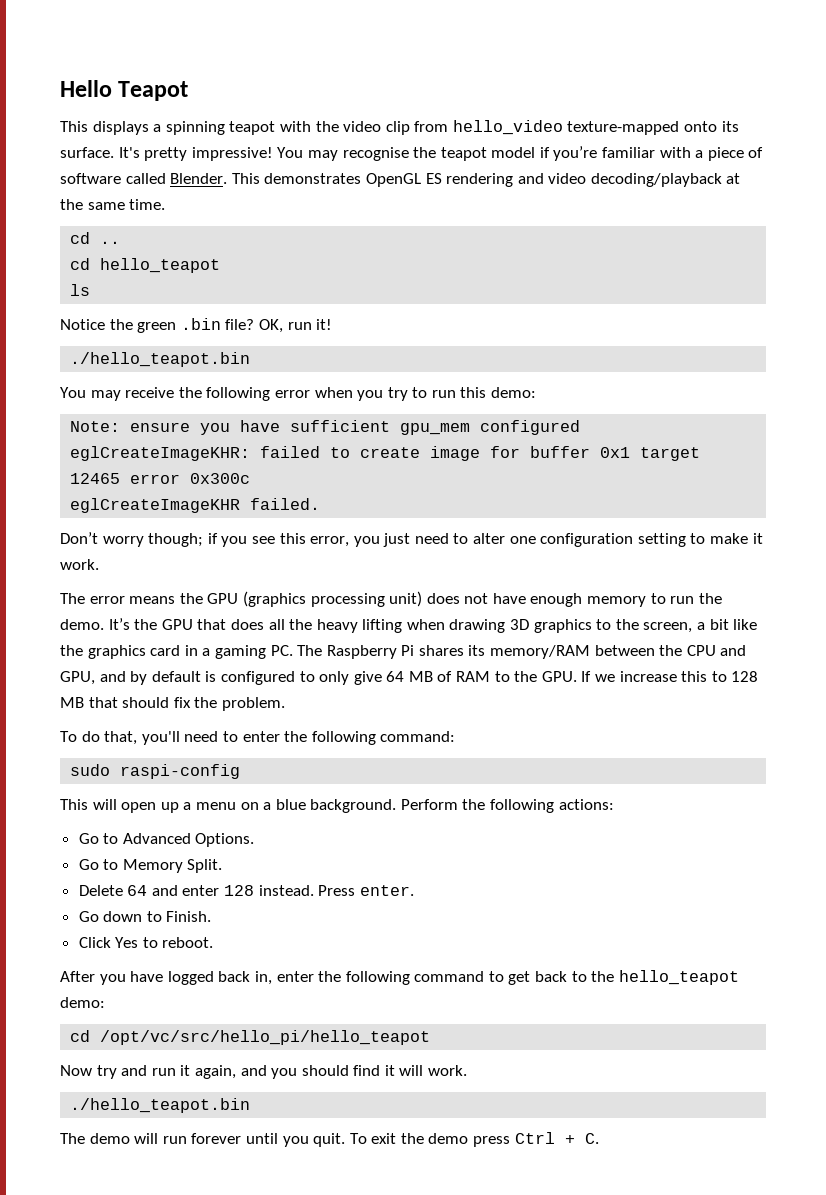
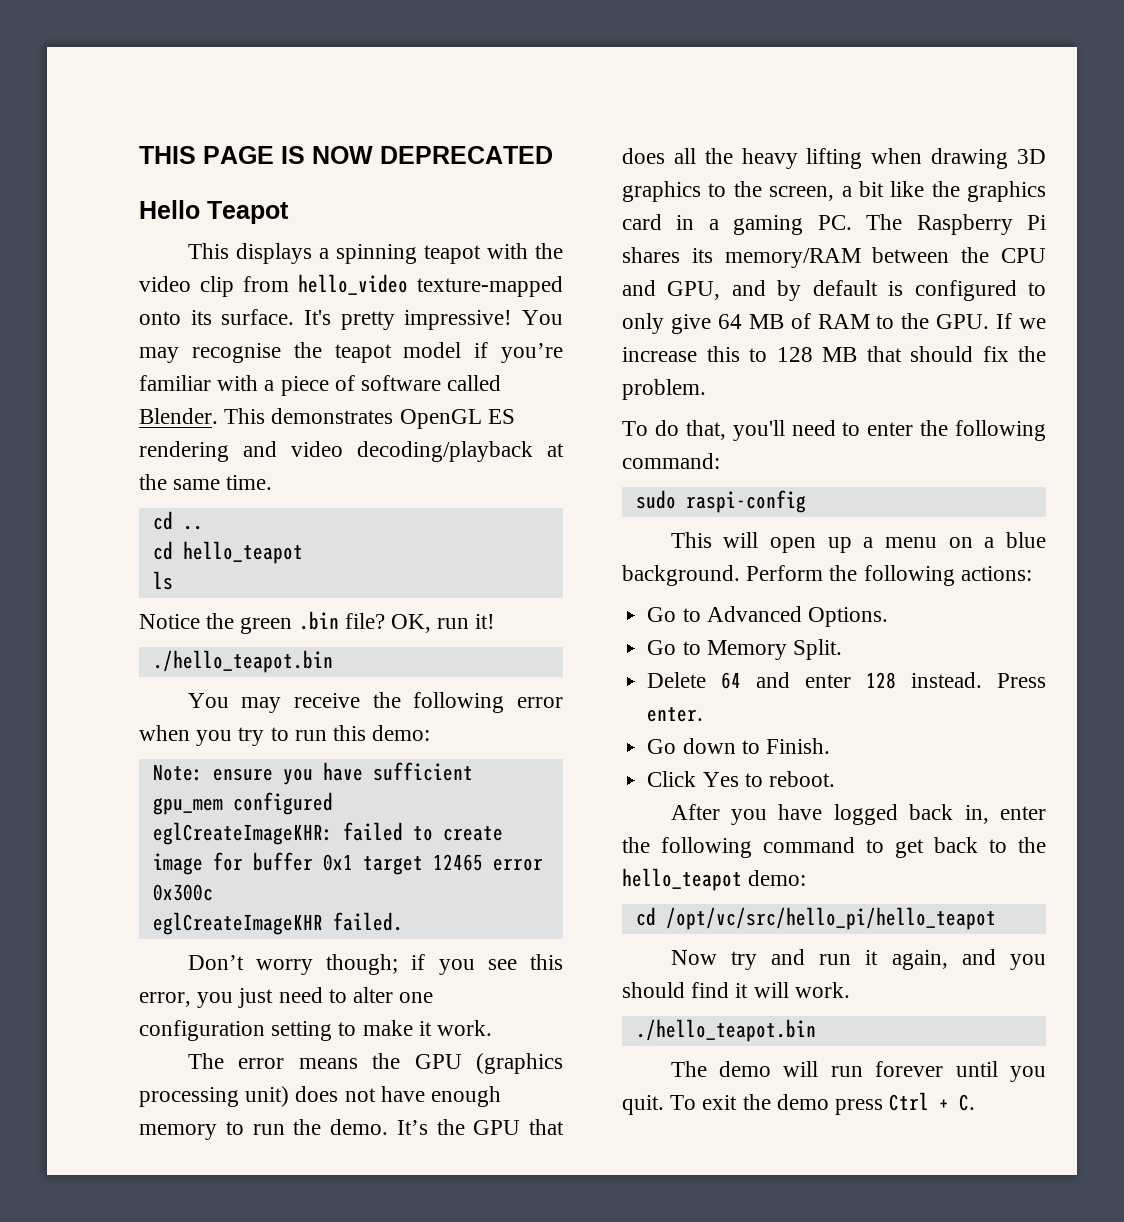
+ THIS PAGE IS NOW DEPRECATED

